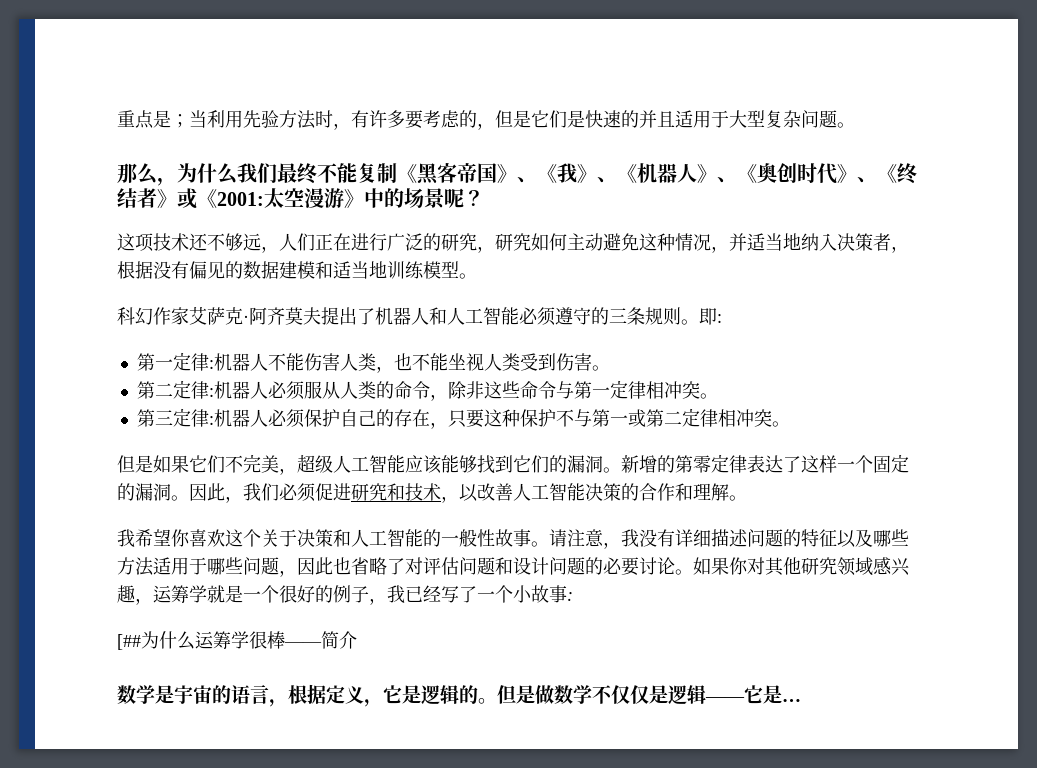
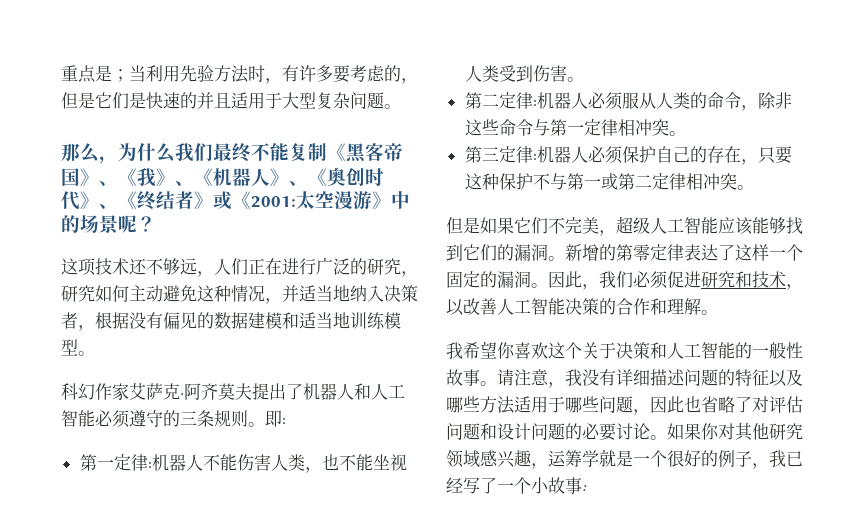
- [##为什么运筹学很棒——简介
- 数学是宇宙的语言，根据定义，它是逻辑的。但是做数学不仅仅是逻辑——它是…

